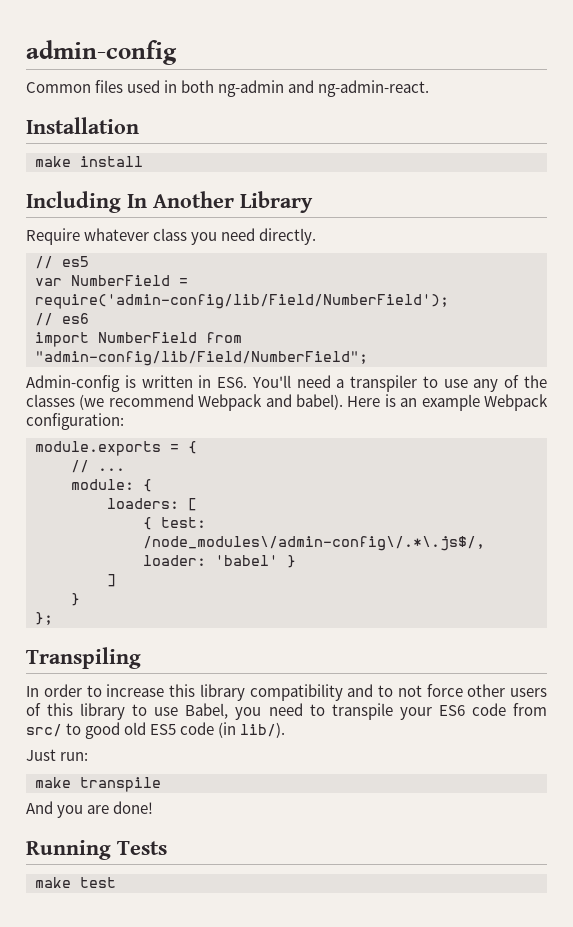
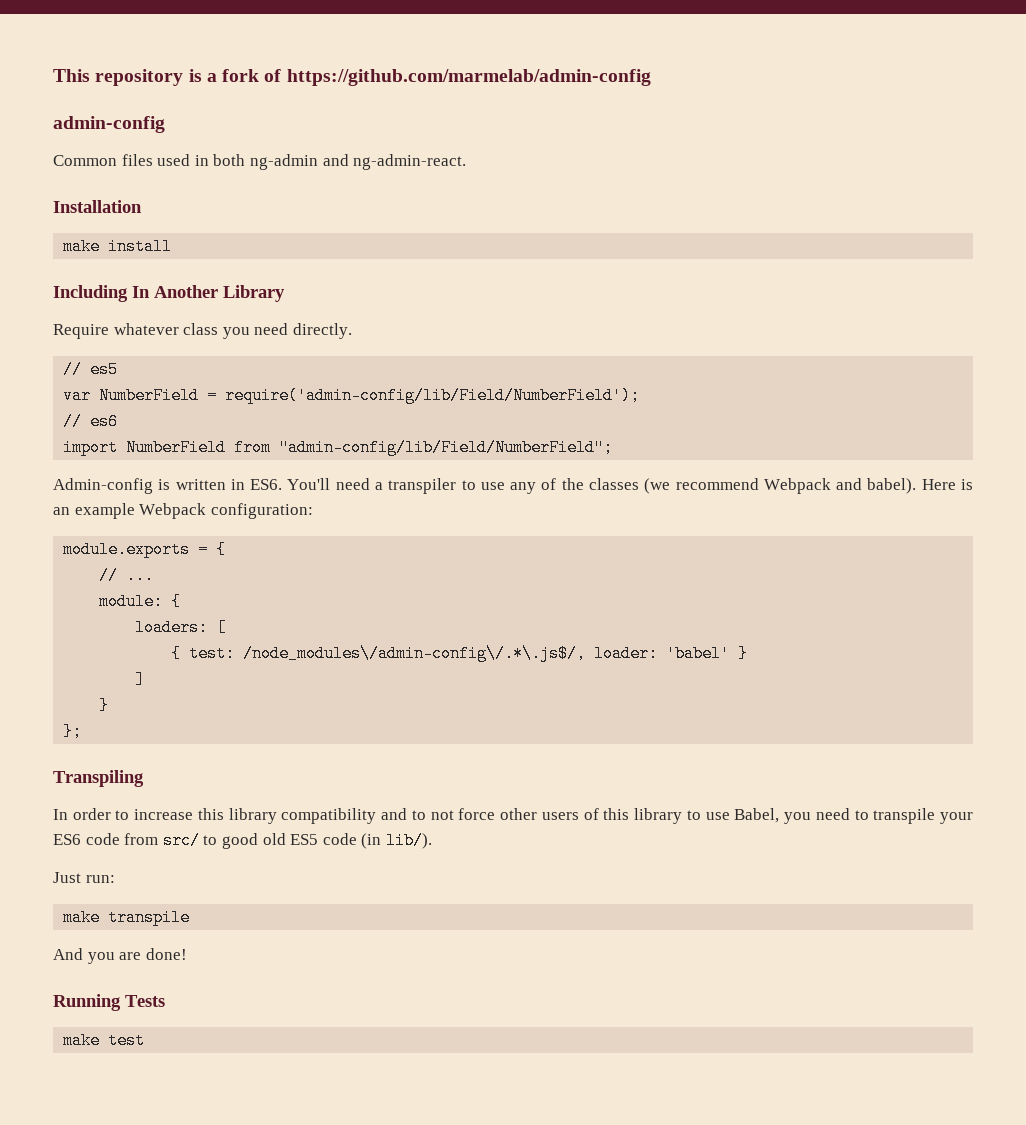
+ This repository is a fork of https://github.com/marmelab/admin-config

